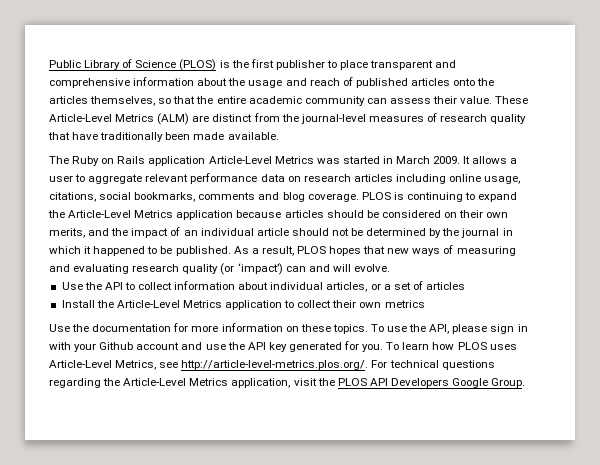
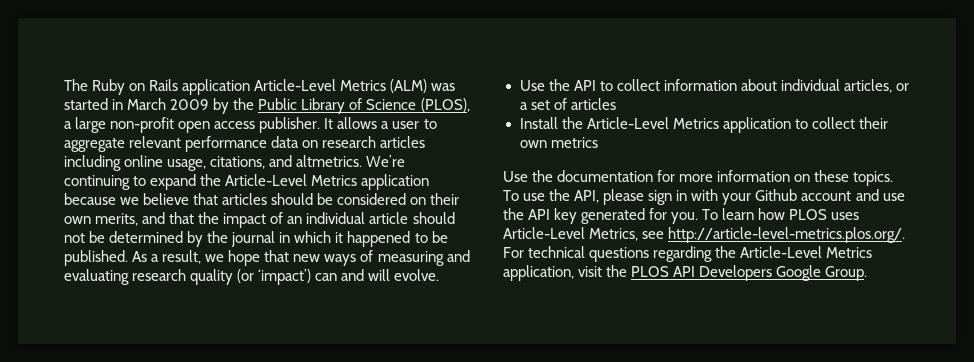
- Public Library of Science (PLOS) is the first publisher to place transparent and comprehensive information about the usage and reach of published articles onto the articles themselves, so that the entire academic community can assess their value. These Article-Level Metrics (ALM) are distinct from the journal-level measures of research quality that have traditionally been made available.
- The Ruby on Rails application Article-Level Metrics was started in March 2009.
+ The Ruby on Rails application Article-Level Metrics (ALM) was started in March 2009 by the Public Library of Science (PLOS), a large non-profit open access publisher.
- It allows a user to aggregate relevant performance data on research articles including online usage, citations, social bookmarks, comments and blog coverage. PLOS is continuing to expand the Article-Level Metrics application because articles should be considered on their own merits, and the impact of an individual article should not be determined by the journal in which it happened to be published.
+ It allows a user to aggregate relevant performance data on research articles including online usage, citations, and altmetrics. We’re continuing to expand the Article-Level Metrics application because we believe that articles should be considered on their own merits, and that the impact of an individual article should not be determined by the journal in which it happened to be published.
- As a result, PLOS hopes that new ways of measuring and evaluating research quality (or ‘impact’) can and will evolve.
+ As a result, we hope that new ways of measuring and evaluating research quality (or ‘impact’) can and will evolve.

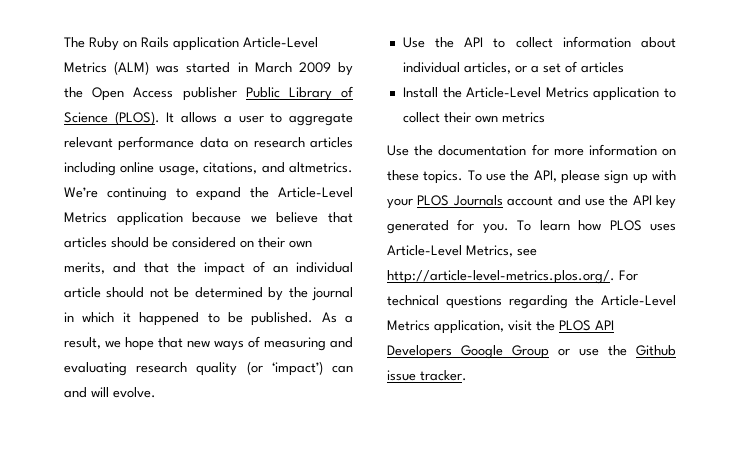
- The Ruby on Rails application Article-Level Metrics (ALM) was started in March 2009 by the Public Library of Science (PLOS), a large non-profit open access publisher.
+ The Ruby on Rails application Article-Level Metrics (ALM) was started in March 2009 by the Open Access publisher Public Library of Science (PLOS).
- To use the API, please sign in with your Github account and use the API key generated for you.
+ To use the API, please sign up with your PLOS Journals account and use the API key generated for you.
- To learn how PLOS uses Article-Level Metrics, see http://article-level-metrics.plos.org/. For technical questions regarding the Article-Level Metrics application, visit the PLOS API Developers Google Group.
+ To learn how PLOS uses Article-Level Metrics, see http://article-level-metrics.plos.org/. For technical questions regarding the Article-Level Metrics application, visit the PLOS API Developers Google Group or use the Github issue tracker.

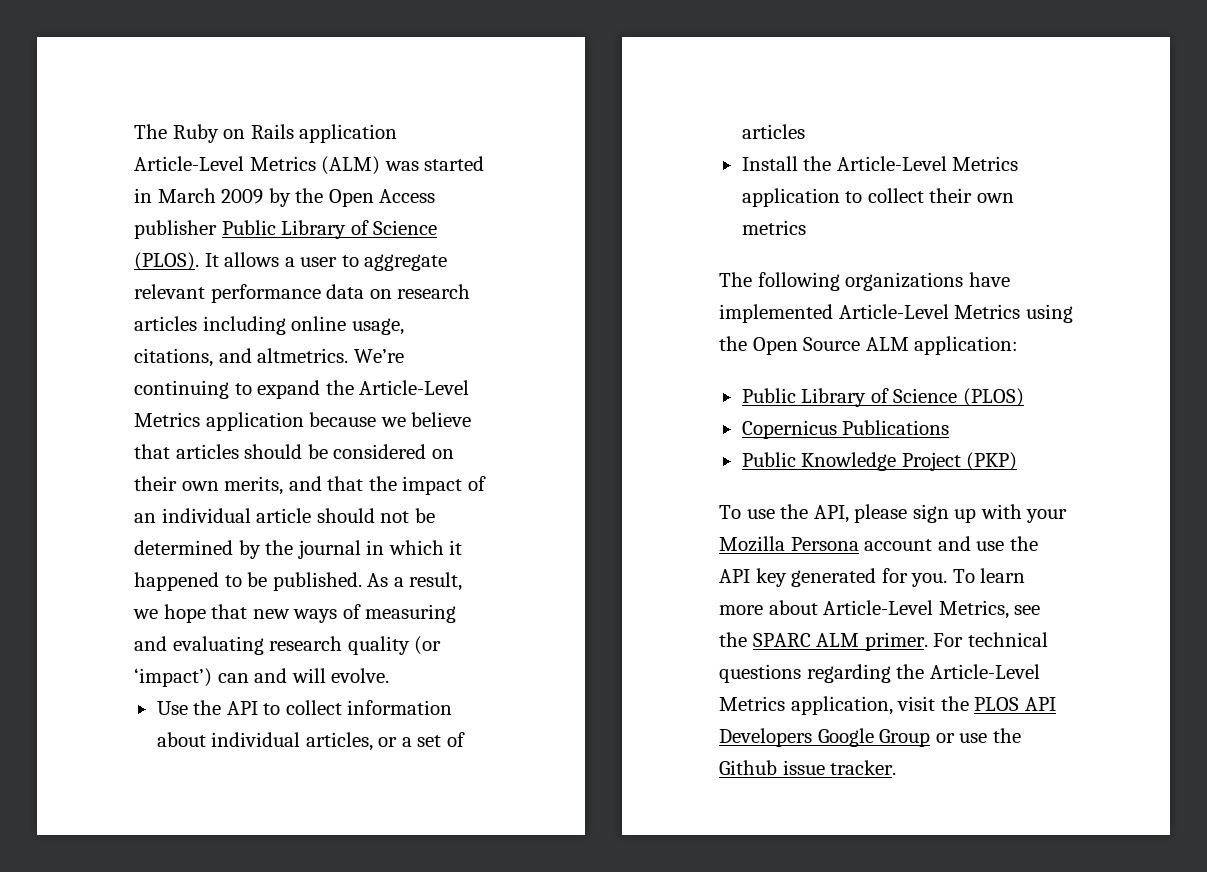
- Use the documentation for more information on these topics. To use the API, please sign up with your PLOS Journals account and use the API key generated for you.
+ The following organizations have implemented Article-Level Metrics using the Open Source ALM application:
+ Public Library of Science (PLOS)
+ Copernicus Publications
+ Public Knowledge Project (PKP)
+ To use the API, please sign up with your Mozilla Persona account and use the API key generated for you.
- To learn how PLOS uses Article-Level Metrics, see http://article-level-metrics.plos.org/. For technical questions regarding the Article-Level Metrics application, visit the PLOS API Developers Google Group or use the Github issue tracker.
+ To learn more about Article-Level Metrics, see the SPARC ALM primer. For technical questions regarding the Article-Level Metrics application, visit the PLOS API Developers Google Group or use the Github issue tracker.

